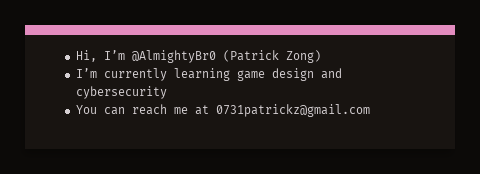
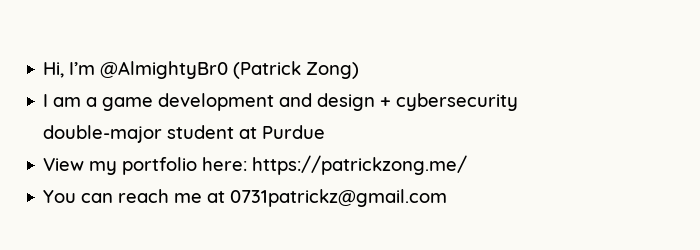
- I’m currently learning game design and cybersecurity
+ I am a game development and design + cybersecurity double-major student at Purdue
+ View my portfolio here: https://patrickzong.me/

